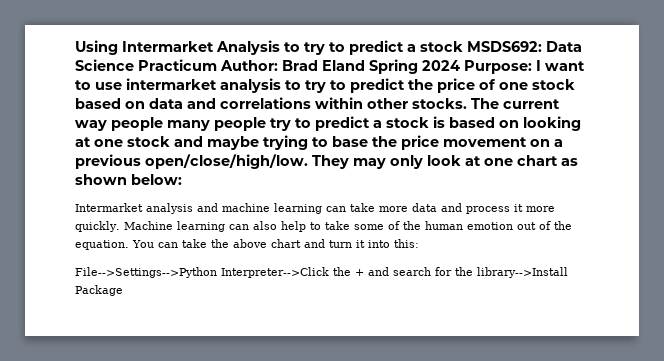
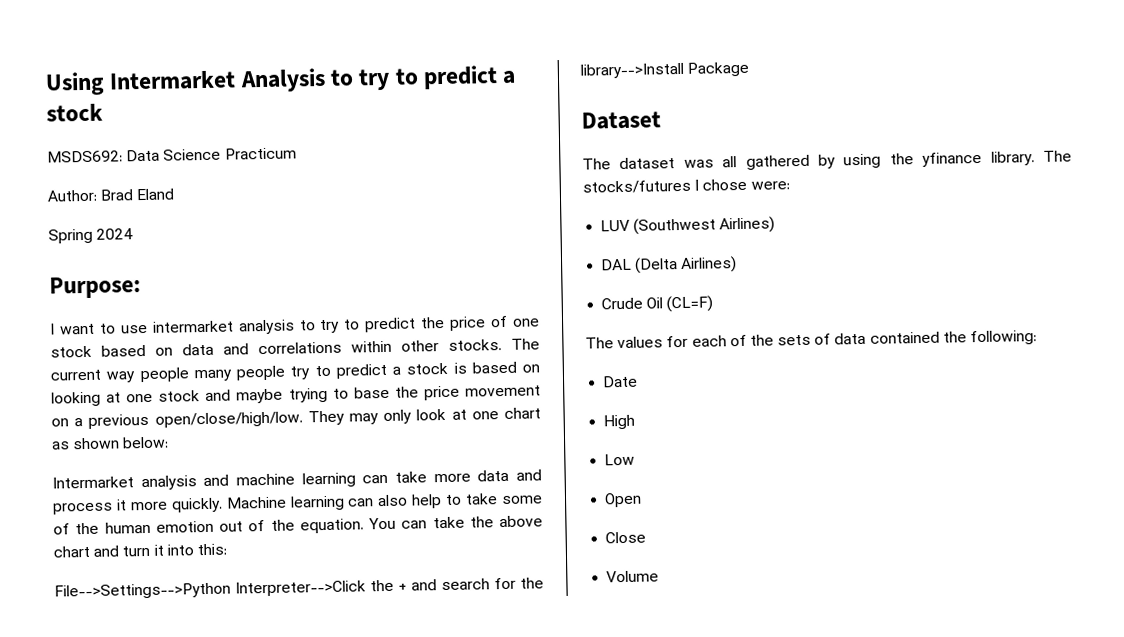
- Using Intermarket Analysis to try to predict a stock MSDS692: Data Science Practicum Author: Brad Eland Spring 2024 Purpose: I want to use intermarket analysis to try to predict the price of one stock based on data and correlations within other stocks.
+ Using Intermarket Analysis to try to predict a stock
+ MSDS692: Data Science Practicum
+ Author: Brad Eland
+ Spring 2024
+ Purpose:
+ I want to use intermarket analysis to try to predict the price of one stock based on data and correlations within other stocks.
+ Dataset
+ The dataset was all gathered by using the yfinance library. The stocks/futures I chose were:
+ LUV (Southwest Airlines)
+ DAL (Delta Airlines)
+ Crude Oil (CL=F)
+ The values for each of the sets of data contained the following:
+ Date
+ High
+ Low
+ Open
+ Close
+ Volume

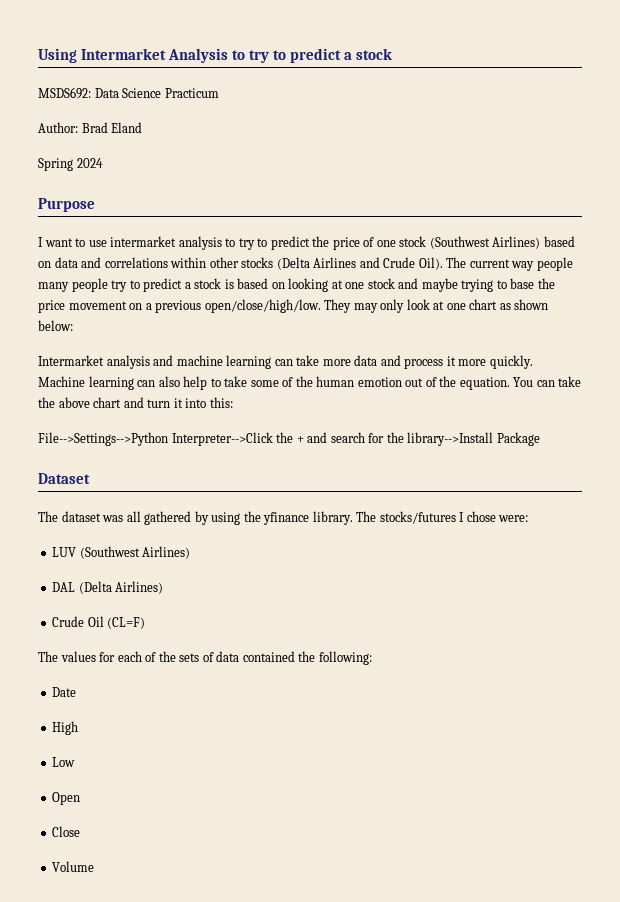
- Purpose:
+ Purpose
- I want to use intermarket analysis to try to predict the price of one stock based on data and correlations within other stocks.
+ I want to use intermarket analysis to try to predict the price of one stock (Southwest Airlines) based on data and correlations within other stocks (Delta Airlines and Crude Oil).

